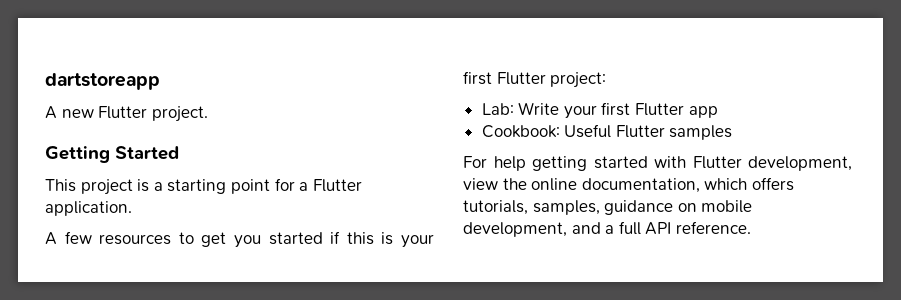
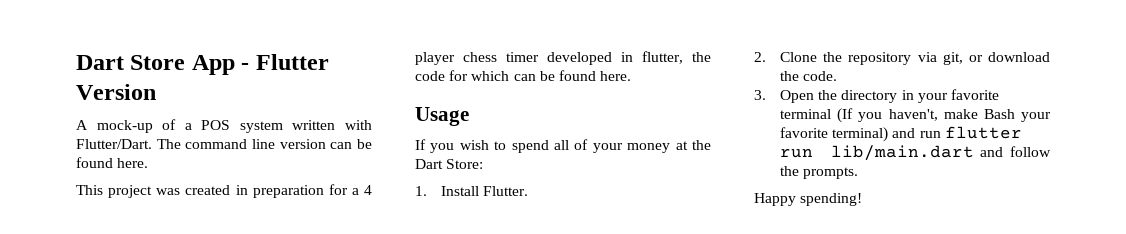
- dartstoreapp
- A new Flutter project.
- Getting Started
- This project is a starting point for a Flutter application.
- A few resources to get you started if this is your first Flutter project:
- Lab: Write your first Flutter app
- Cookbook: Useful Flutter samples
- For help getting started with Flutter development, view the online documentation, which offers tutorials, samples, guidance on mobile development, and a full API reference.
+ Dart Store App - Flutter Version
+ A mock-up of a POS system written with Flutter/Dart. The command line version can be found here.
+ This project was created in preparation for a 4 player chess timer developed in flutter, the code for which can be found here.
+ Usage
+ If you wish to spend all of your money at the Dart Store:
+ 1. Install Flutter.
+ 2. Clone the repository via git, or download the code.
+ 3. Open the directory in your favorite terminal (If you haven't, make Bash your favorite terminal) and run flutter run lib/main.dart and follow the prompts.
+ Happy spending!

